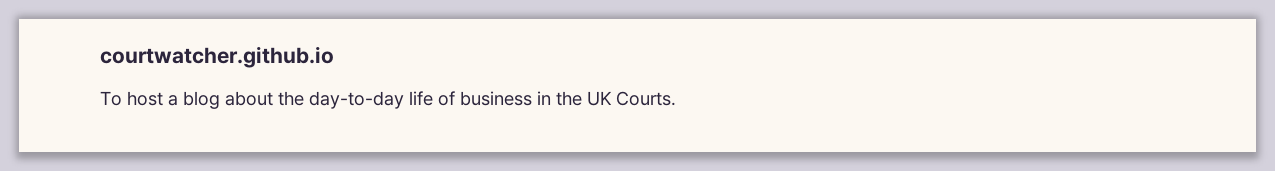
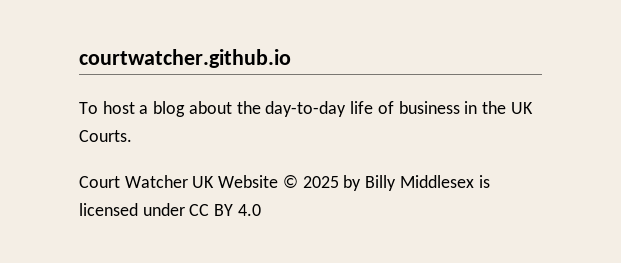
+ Court Watcher UK Website © 2025 by Billy Middlesex is licensed under CC BY 4.0

